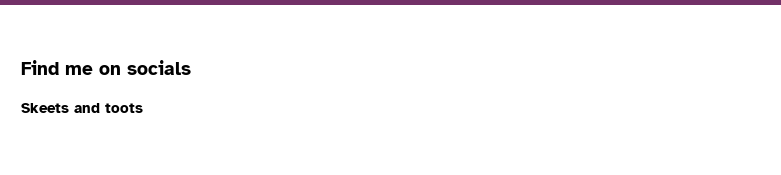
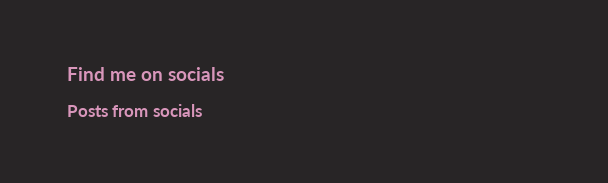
- Skeets and toots
+ Posts from socials

